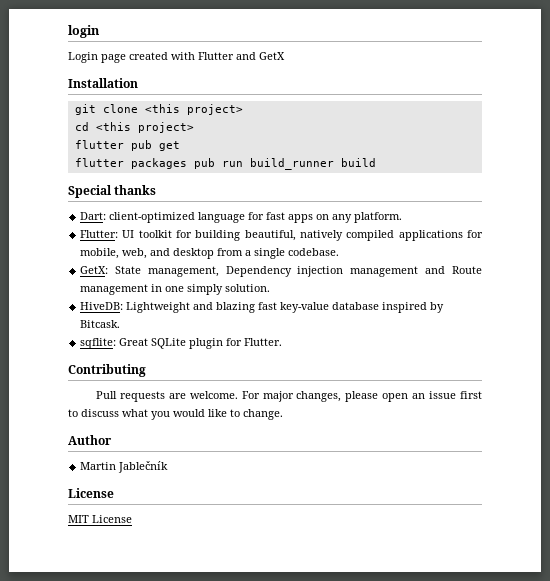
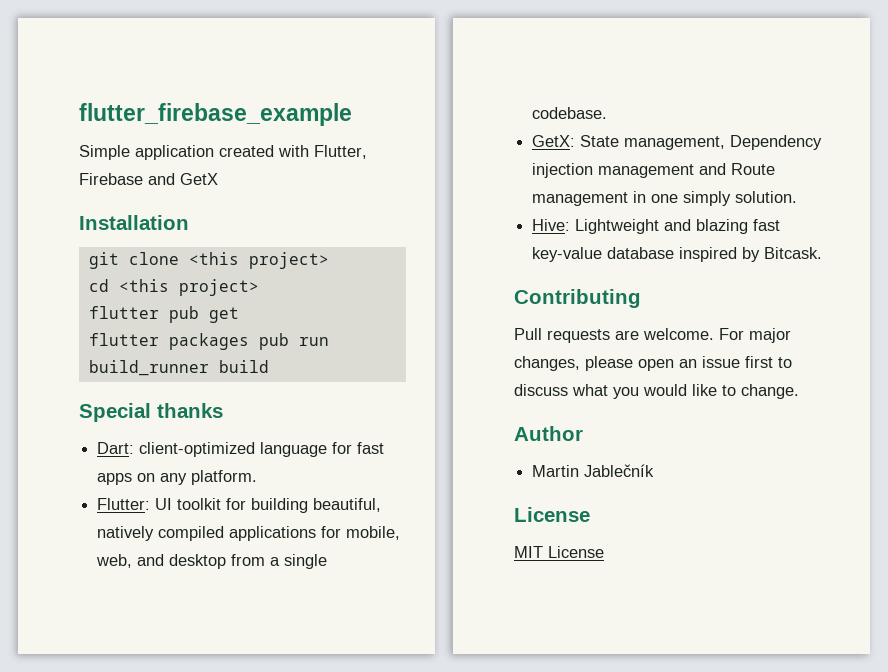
- login
- Login page created with Flutter and GetX
+ flutter_firebase_example
+ Simple application created with Flutter, Firebase and GetX
- HiveDB: Lightweight and blazing fast key-value database inspired by Bitcask.
+ Hive: Lightweight and blazing fast key-value database inspired by Bitcask.
- sqflite: Great SQLite plugin for Flutter.

